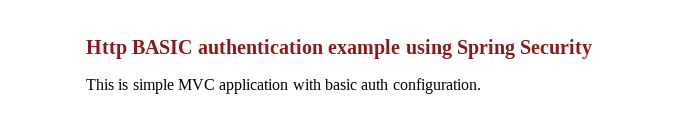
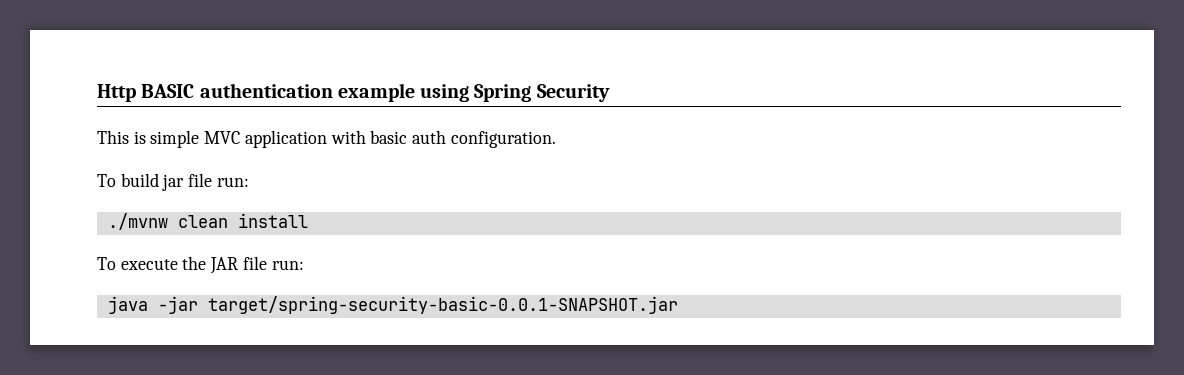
+ To build jar file run:
+ ./mvnw clean install
+ To execute the JAR file run:
+ java -jar target/spring-security-basic-0.0.1-SNAPSHOT.jar

